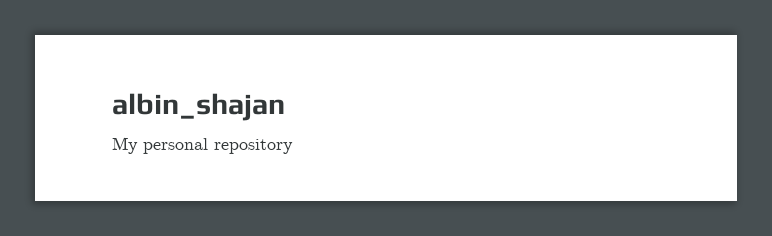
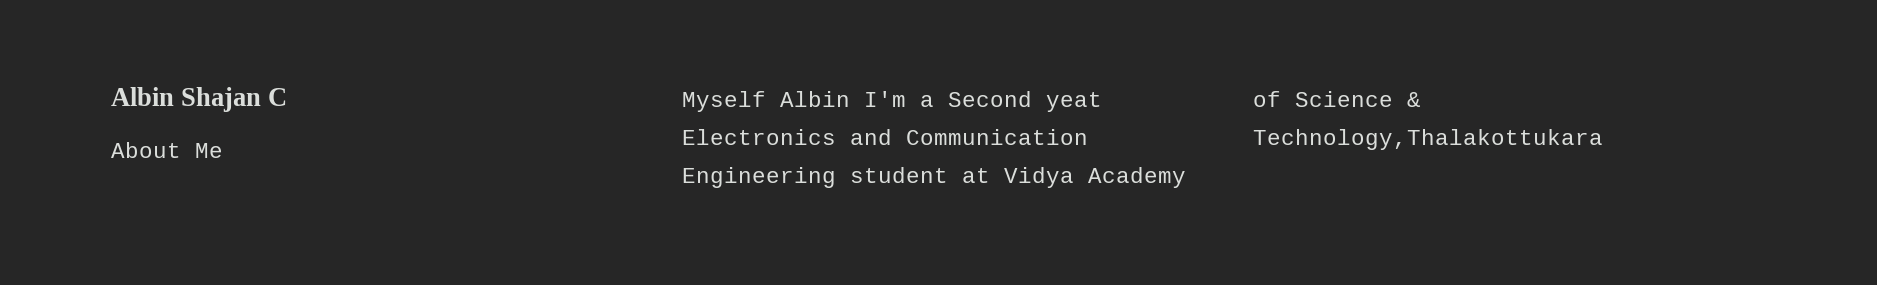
- albin_shajan
- My personal repository
+ Albin Shajan C
+ About Me
+ Myself Albin I'm a Second yeat Electronics and Communication Engineering student at Vidya Academy of Science & Technology,Thalakottukara

